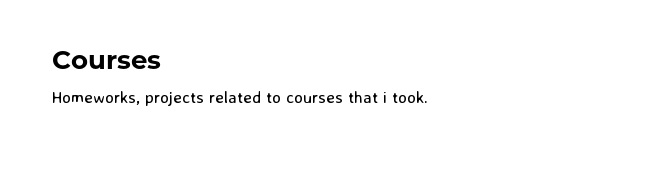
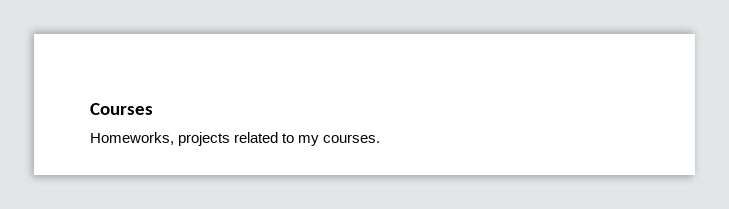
- Homeworks, projects related to courses that i took.
+ Homeworks, projects related to my courses.

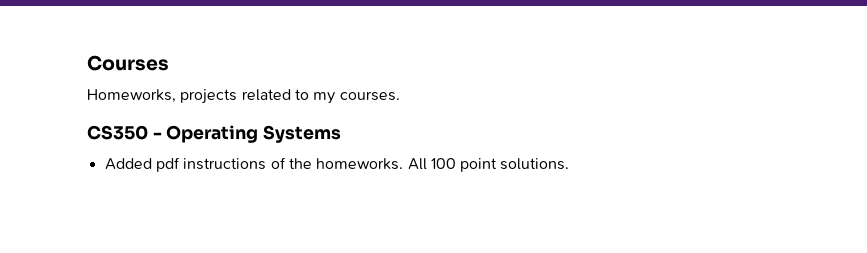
+ CS350 - Operating Systems
+ Added pdf instructions of the homeworks. All 100 point solutions.

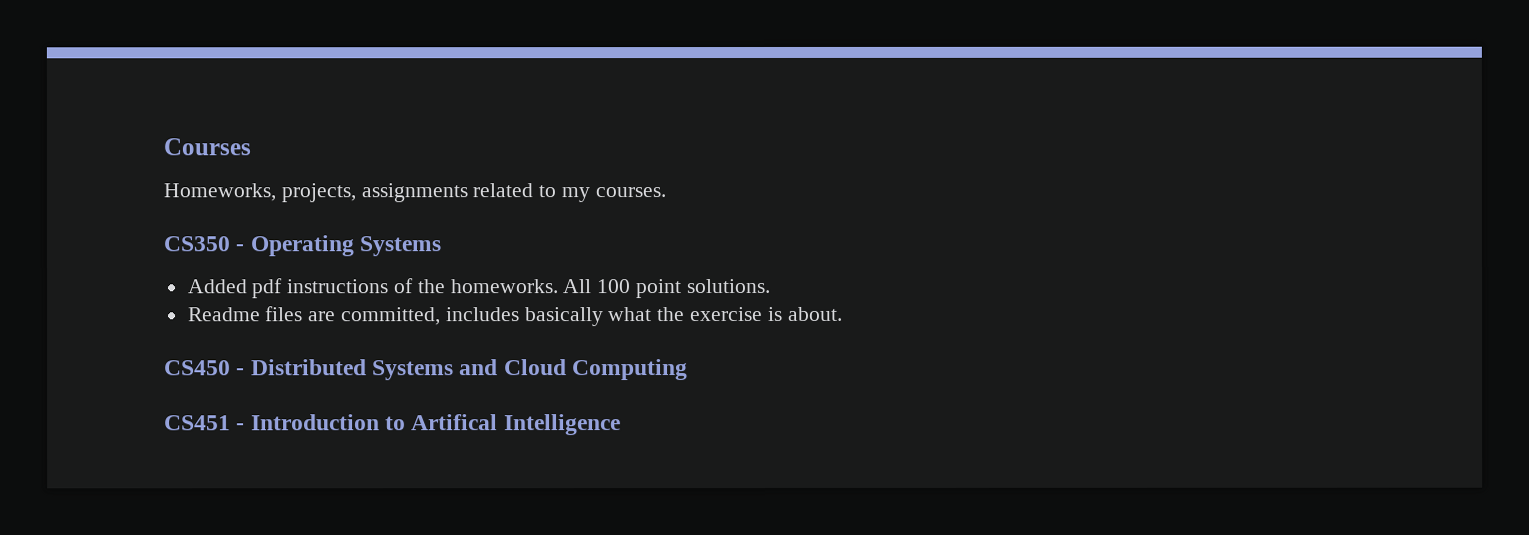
- Homeworks, projects related to my courses.
+ Homeworks, projects, assignments related to my courses.
+ Readme files are committed, includes basically what the exercise is about.
+ CS450 - Distributed Systems and Cloud Computing
+ CS451 - Introduction to Artifical Intelligence

